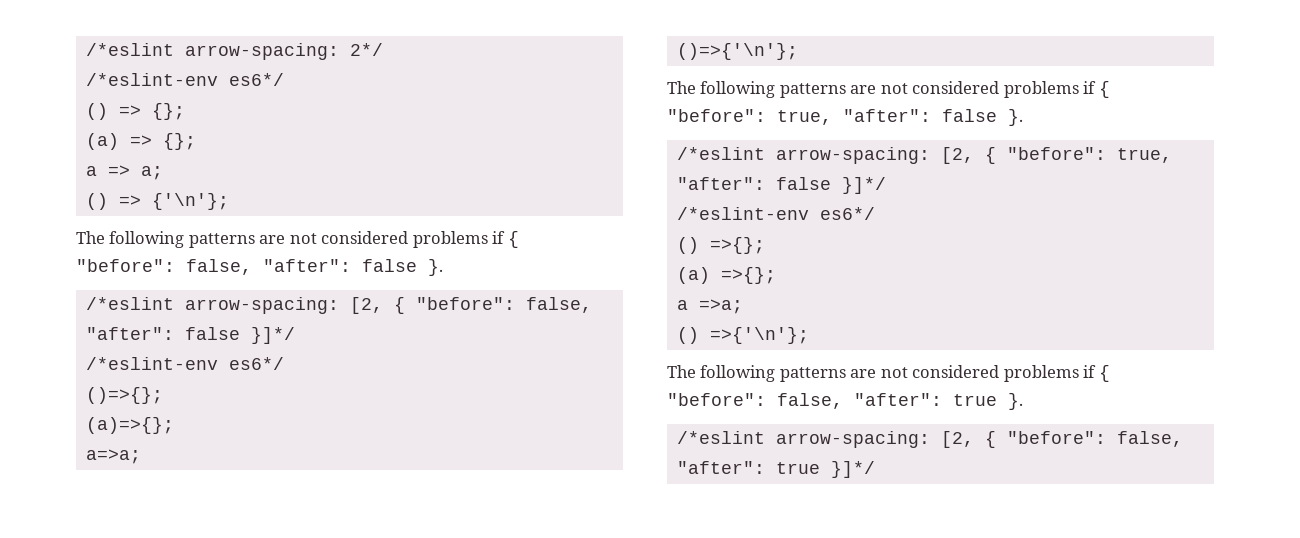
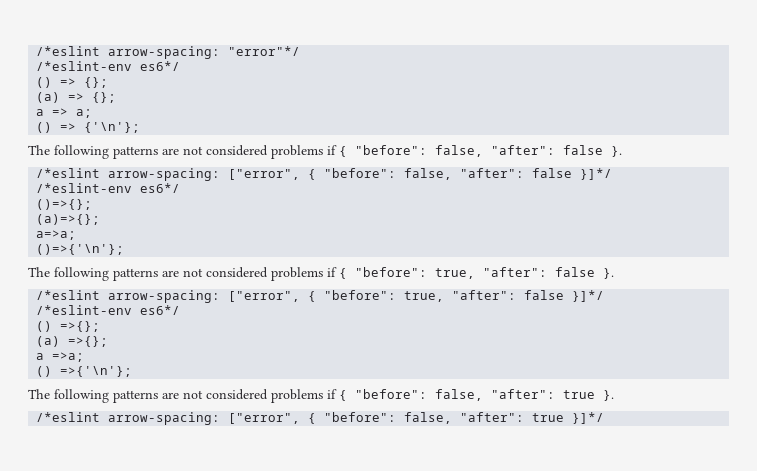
- /*eslint arrow-spacing: 2*/
+ /*eslint arrow-spacing: "error"*/
- /*eslint arrow-spacing: [2, { "before": false, "after": false }]*/
+ /*eslint arrow-spacing: ["error", { "before": false, "after": false }]*/
- /*eslint arrow-spacing: [2, { "before": true, "after": false }]*/
+ /*eslint arrow-spacing: ["error", { "before": true, "after": false }]*/
- /*eslint arrow-spacing: [2, { "before": false, "after": true }]*/
+ /*eslint arrow-spacing: ["error", { "before": false, "after": true }]*/

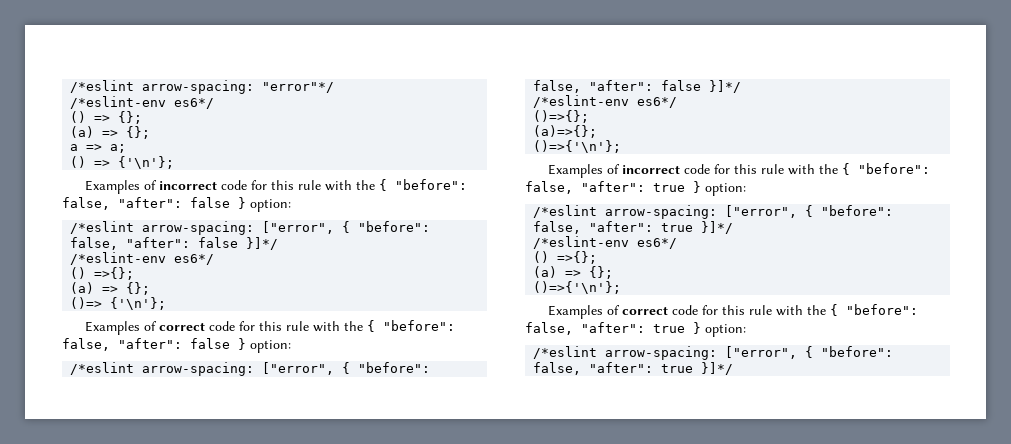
- The following patterns are not considered problems if { "before": false, "after": false }.
+ Examples of incorrect code for this rule with the { "before": false, "after": false } option:
+ /*eslint arrow-spacing: ["error", { "before": false, "after": false }]*/
+ /*eslint-env es6*/
+ () =>{};
+ (a) => {};
+ ()=> {'\n'};
+ Examples of correct code for this rule with the { "before": false, "after": false } option:
  (a)=>{};
- a=>a;
  ()=>{'\n'};
- The following patterns are not considered problems if { "before": true, "after": false }.
- /*eslint arrow-spacing: ["error", { "before": true, "after": false }]*/
+ Examples of incorrect code for this rule with the { "before": false, "after": true } option:
+ /*eslint arrow-spacing: ["error", { "before": false, "after": true }]*/
  /*eslint-env es6*/
  () =>{};
- (a) =>{};
- a =>a;
- () =>{'\n'};
- The following patterns are not considered problems if { "before": false, "after": true }.
+ (a) => {};
+ ()=>{'\n'};
+ Examples of correct code for this rule with the { "before": false, "after": true } option:

